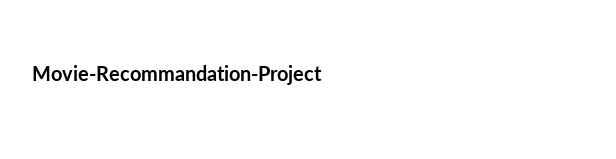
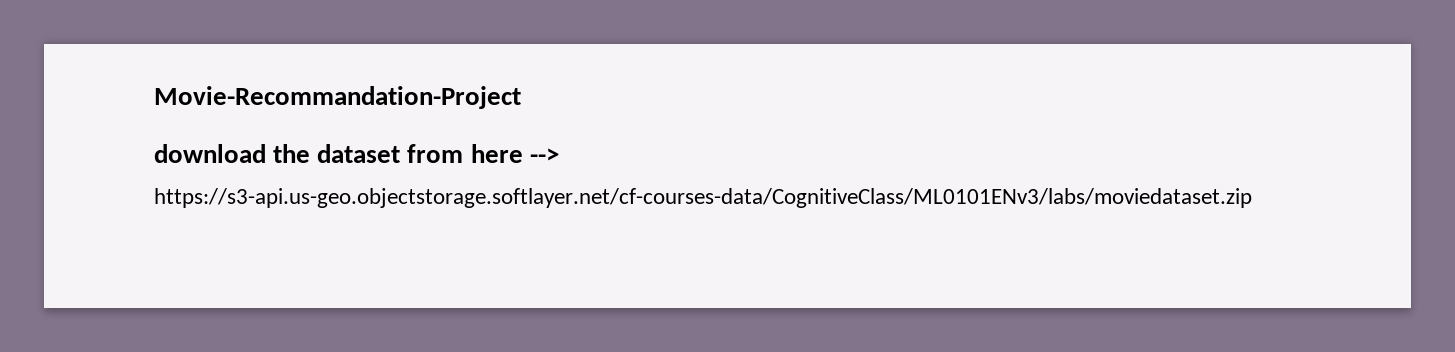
+ download the dataset from here -->
+ https://s3-api.us-geo.objectstorage.softlayer.net/cf-courses-data/CognitiveClass/ML0101ENv3/labs/moviedataset.zip

